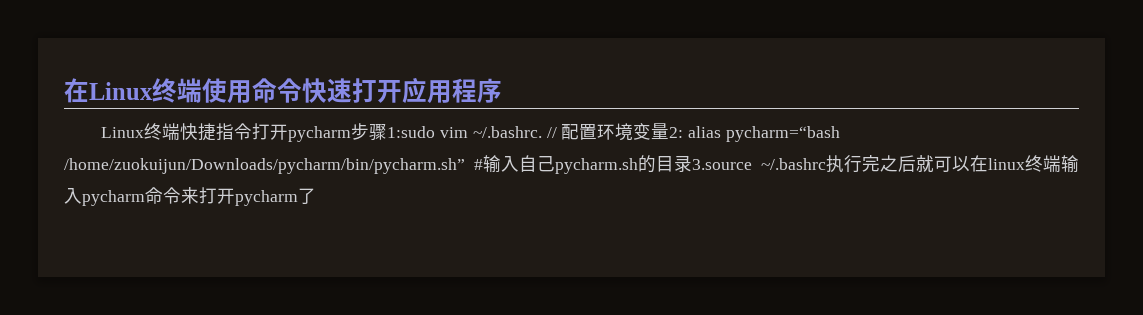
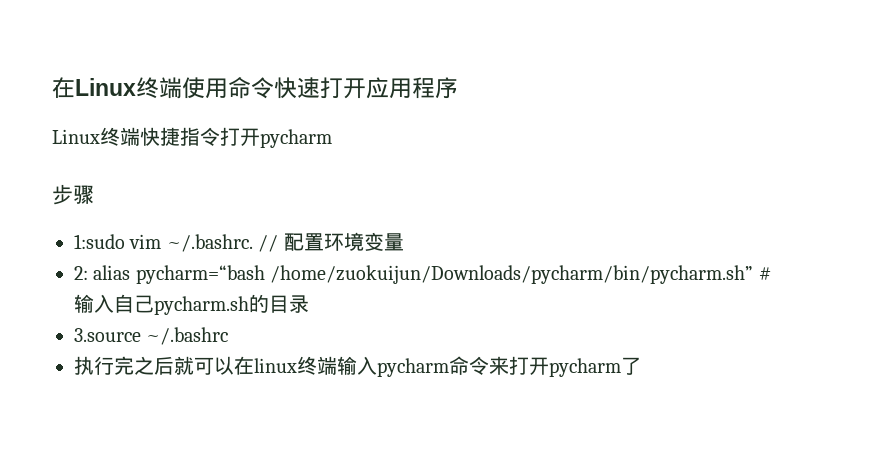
- Linux终端快捷指令打开pycharm步骤1:sudo vim ~/.bashrc. // 配置环境变量2: alias pycharm=“bash /home/zuokuijun/Downloads/pycharm/bin/pycharm.sh” #输入自己pycharm.sh的目录3.source ~/.bashrc执行完之后就可以在linux终端输入pycharm命令来打开pycharm了
+ Linux终端快捷指令打开pycharm
+ 步骤
+ 1:sudo vim ~/.bashrc. // 配置环境变量
+ 2: alias pycharm=“bash /home/zuokuijun/Downloads/pycharm/bin/pycharm.sh” #输入自己pycharm.sh的目录
+ 3.source ~/.bashrc
+ 执行完之后就可以在linux终端输入pycharm命令来打开pycharm了

